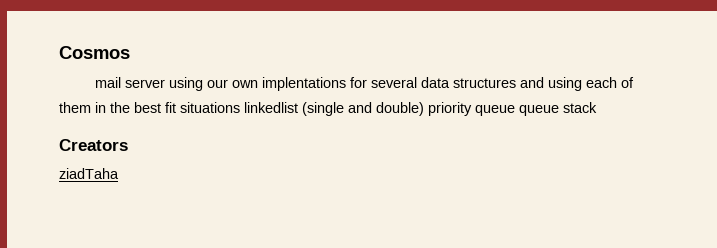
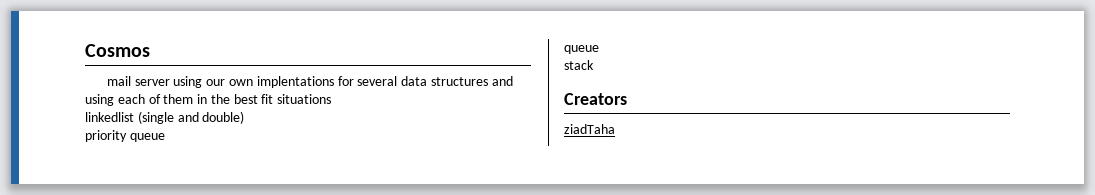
- mail server using our own implentations for several data structures and using each of them in the best fit situations linkedlist (single and double) priority queue queue stack
+ mail server using our own implentations for several data structures and using each of them in the best fit situations
+ linkedlist (single and double)
+ priority queue
+ queue
+ stack

